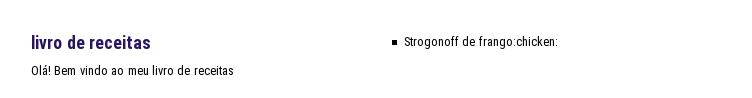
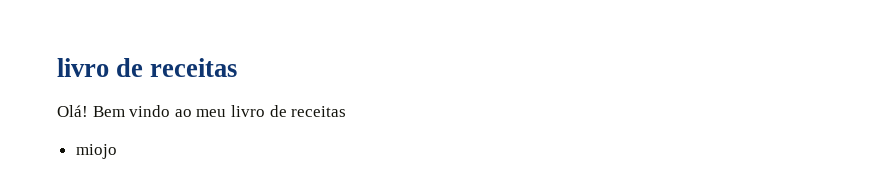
- Strogonoff de frango:chicken:
+ miojo

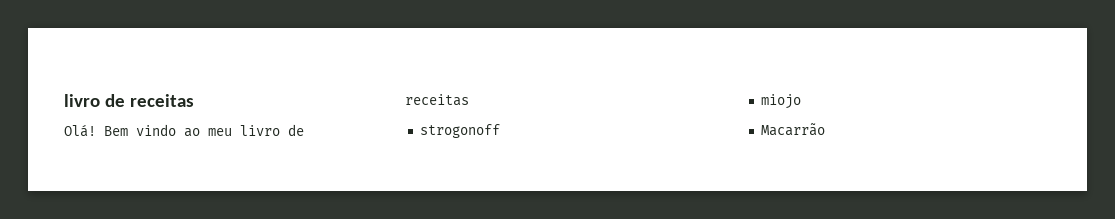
+ strogonoff
+ Macarrão

